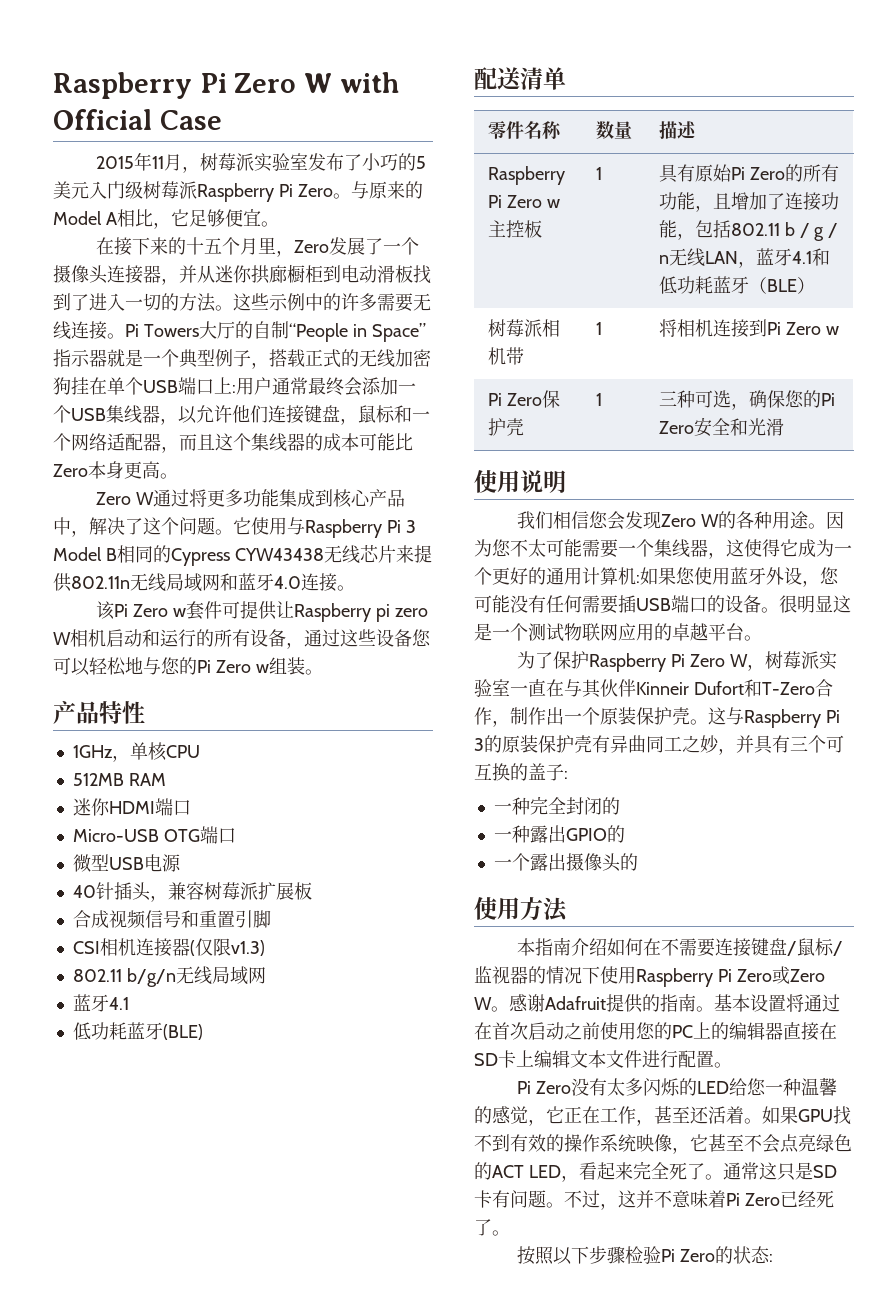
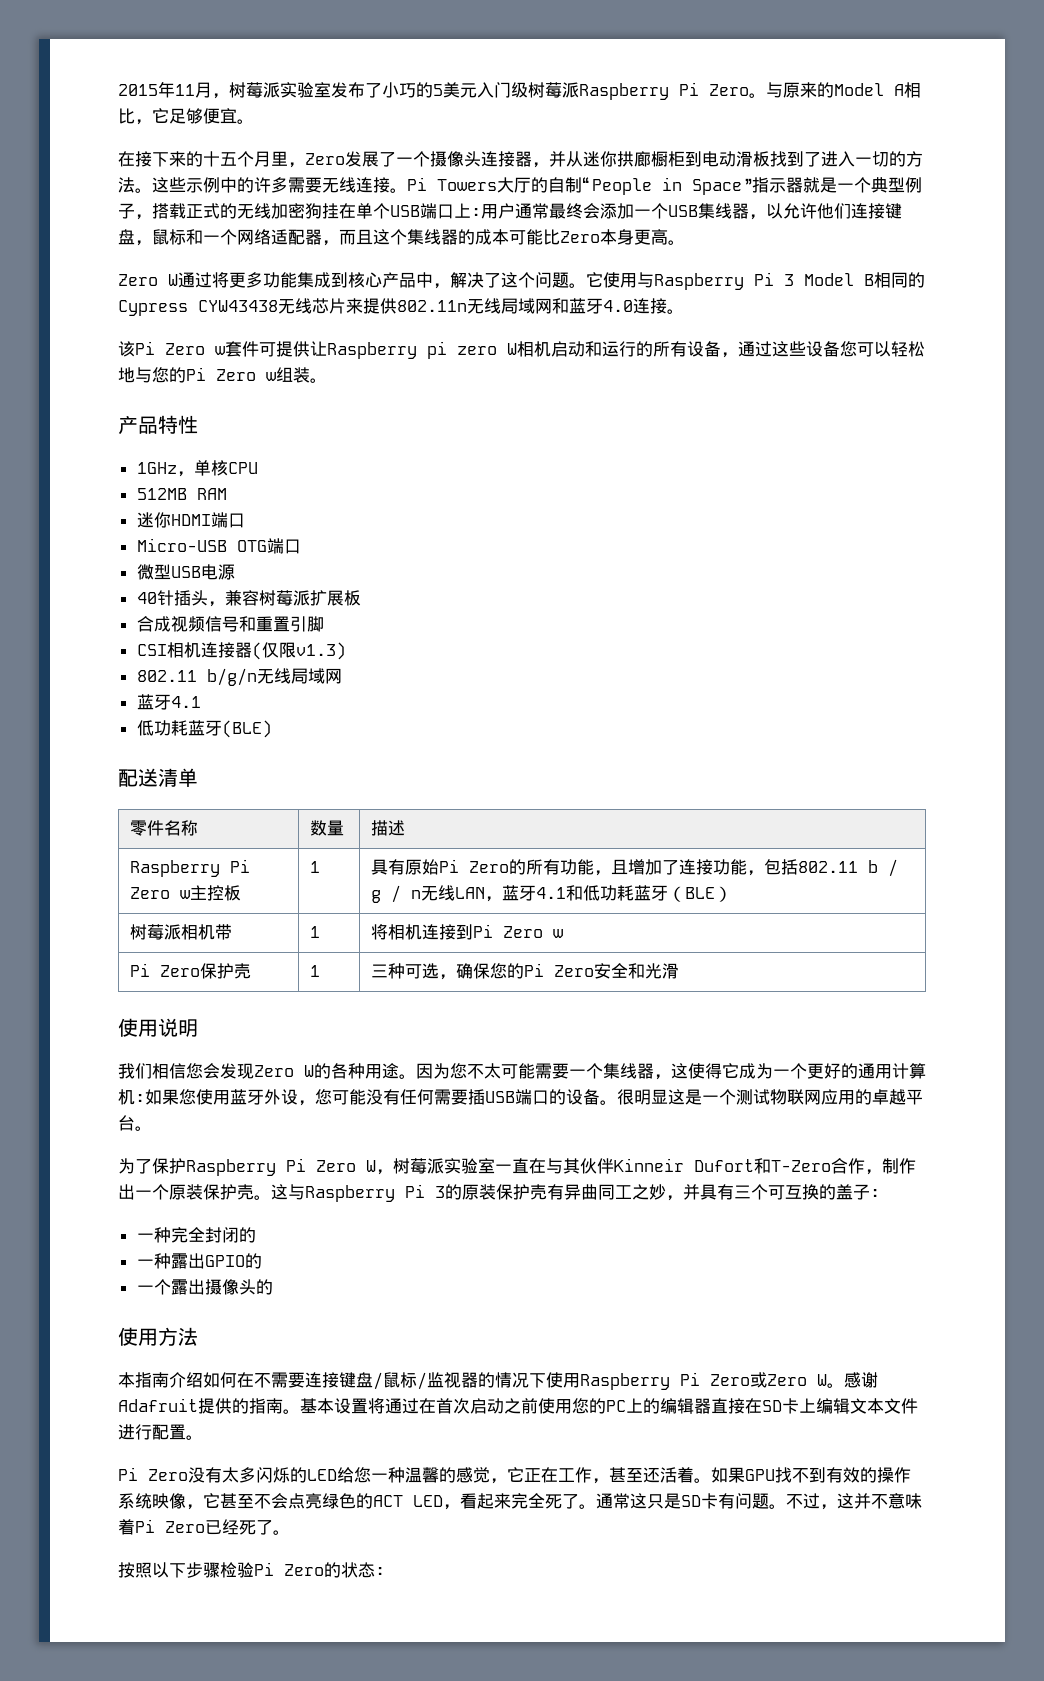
- Raspberry Pi Zero W with Official Case

